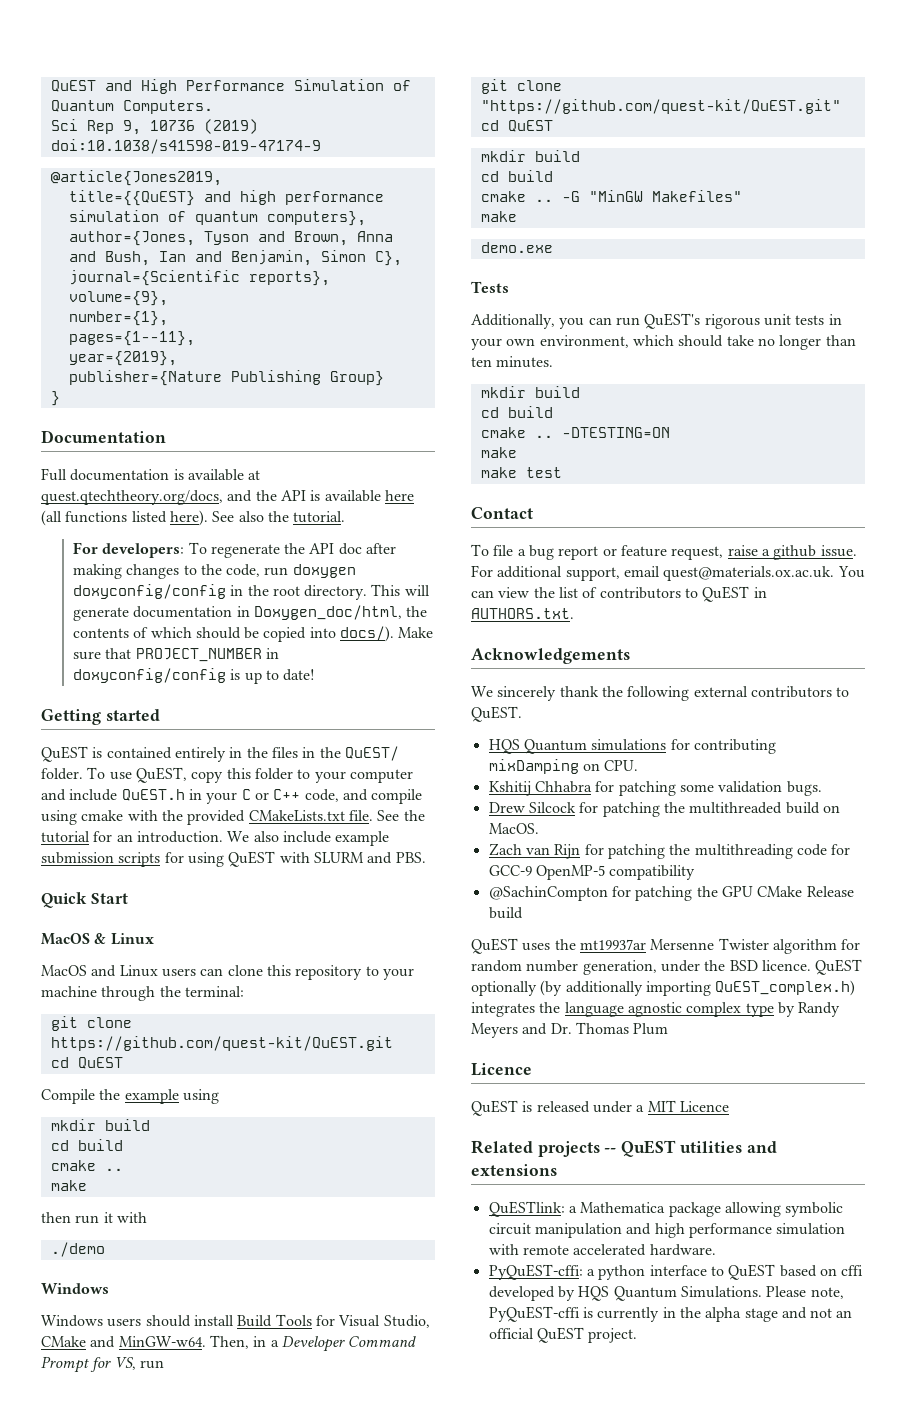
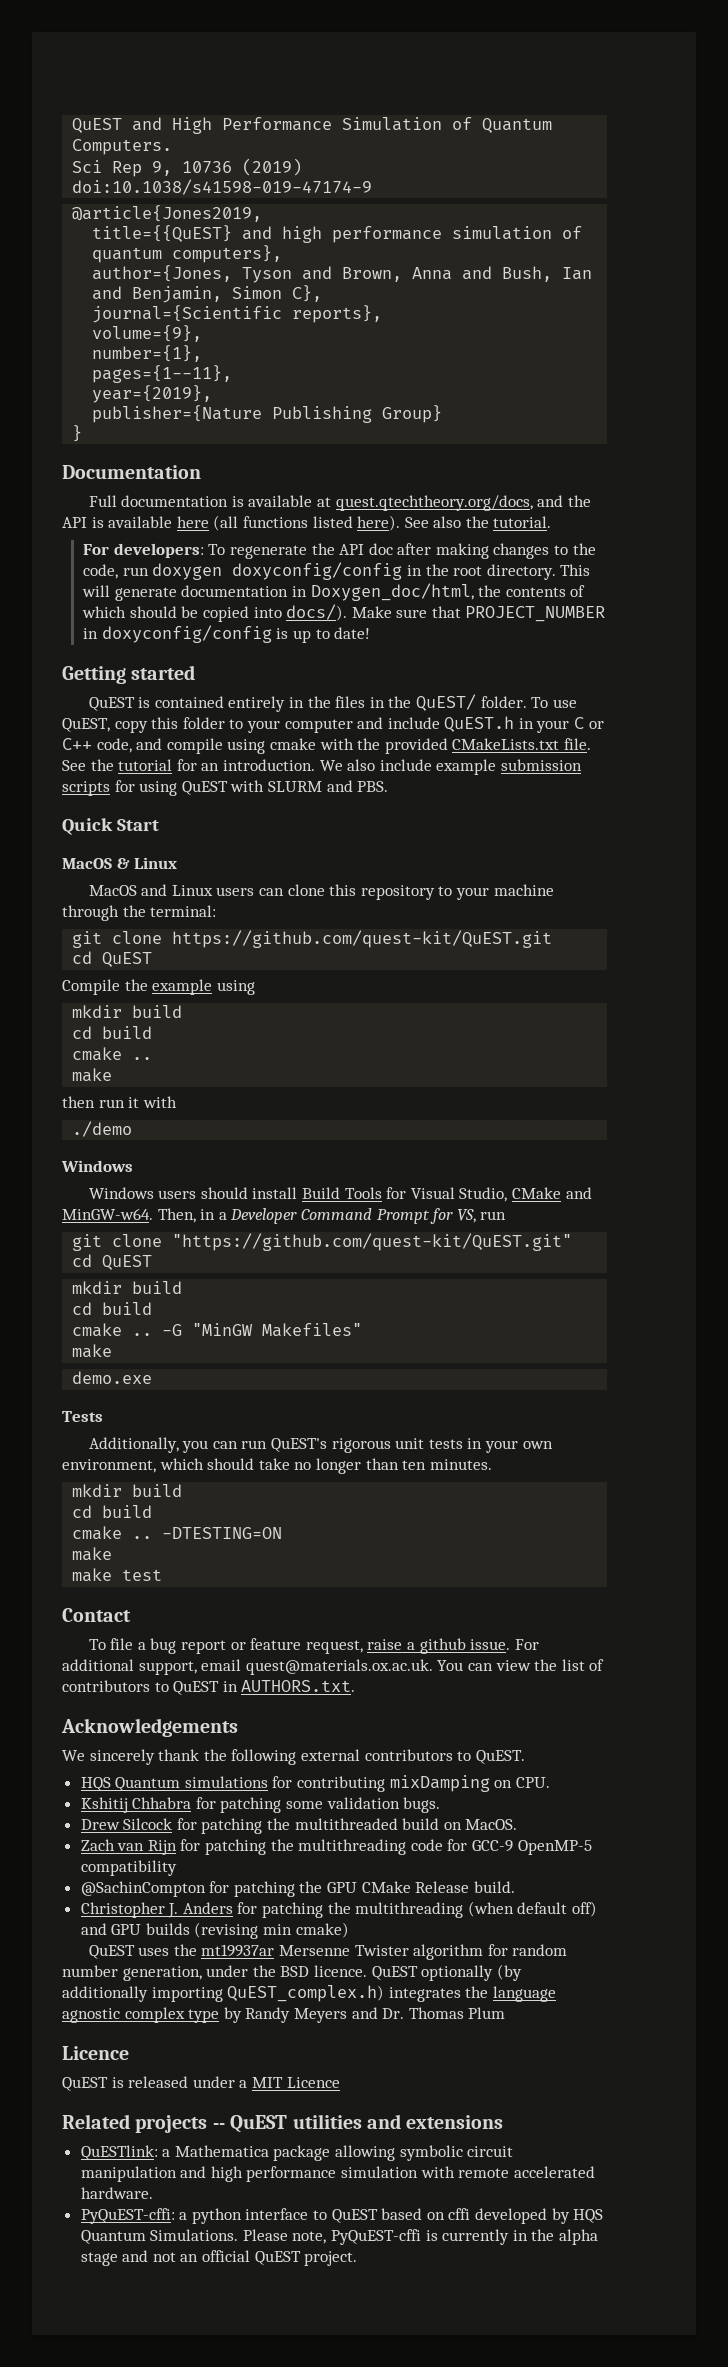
- @SachinCompton for patching the GPU CMake Release build
+ @SachinCompton for patching the GPU CMake Release build.
+ Christopher J. Anders for patching the multithreading (when default off) and GPU builds (revising min cmake)

